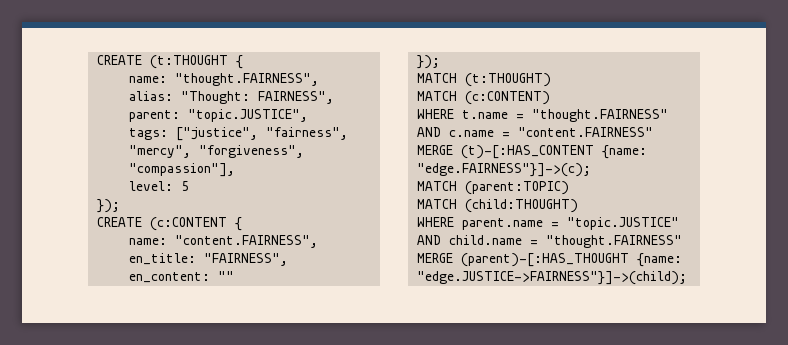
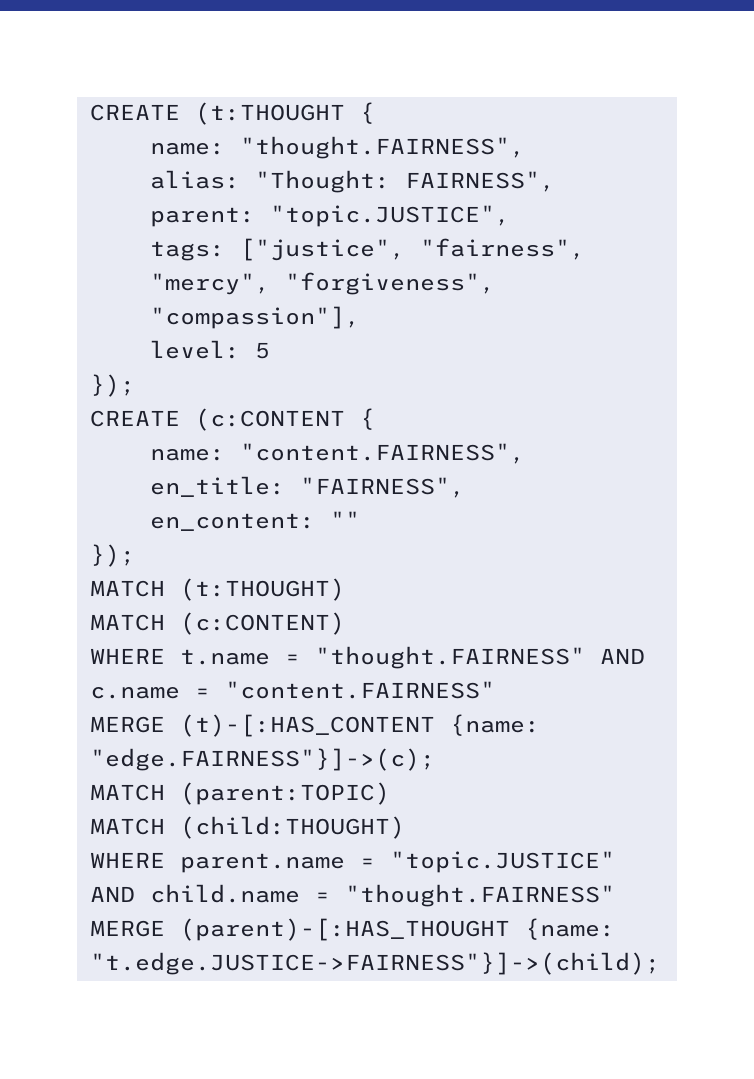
- MERGE (parent)-[:HAS_THOUGHT {name: "edge.JUSTICE->FAIRNESS"}]->(child);
+ MERGE (parent)-[:HAS_THOUGHT {name: "t.edge.JUSTICE->FAIRNESS"}]->(child);

